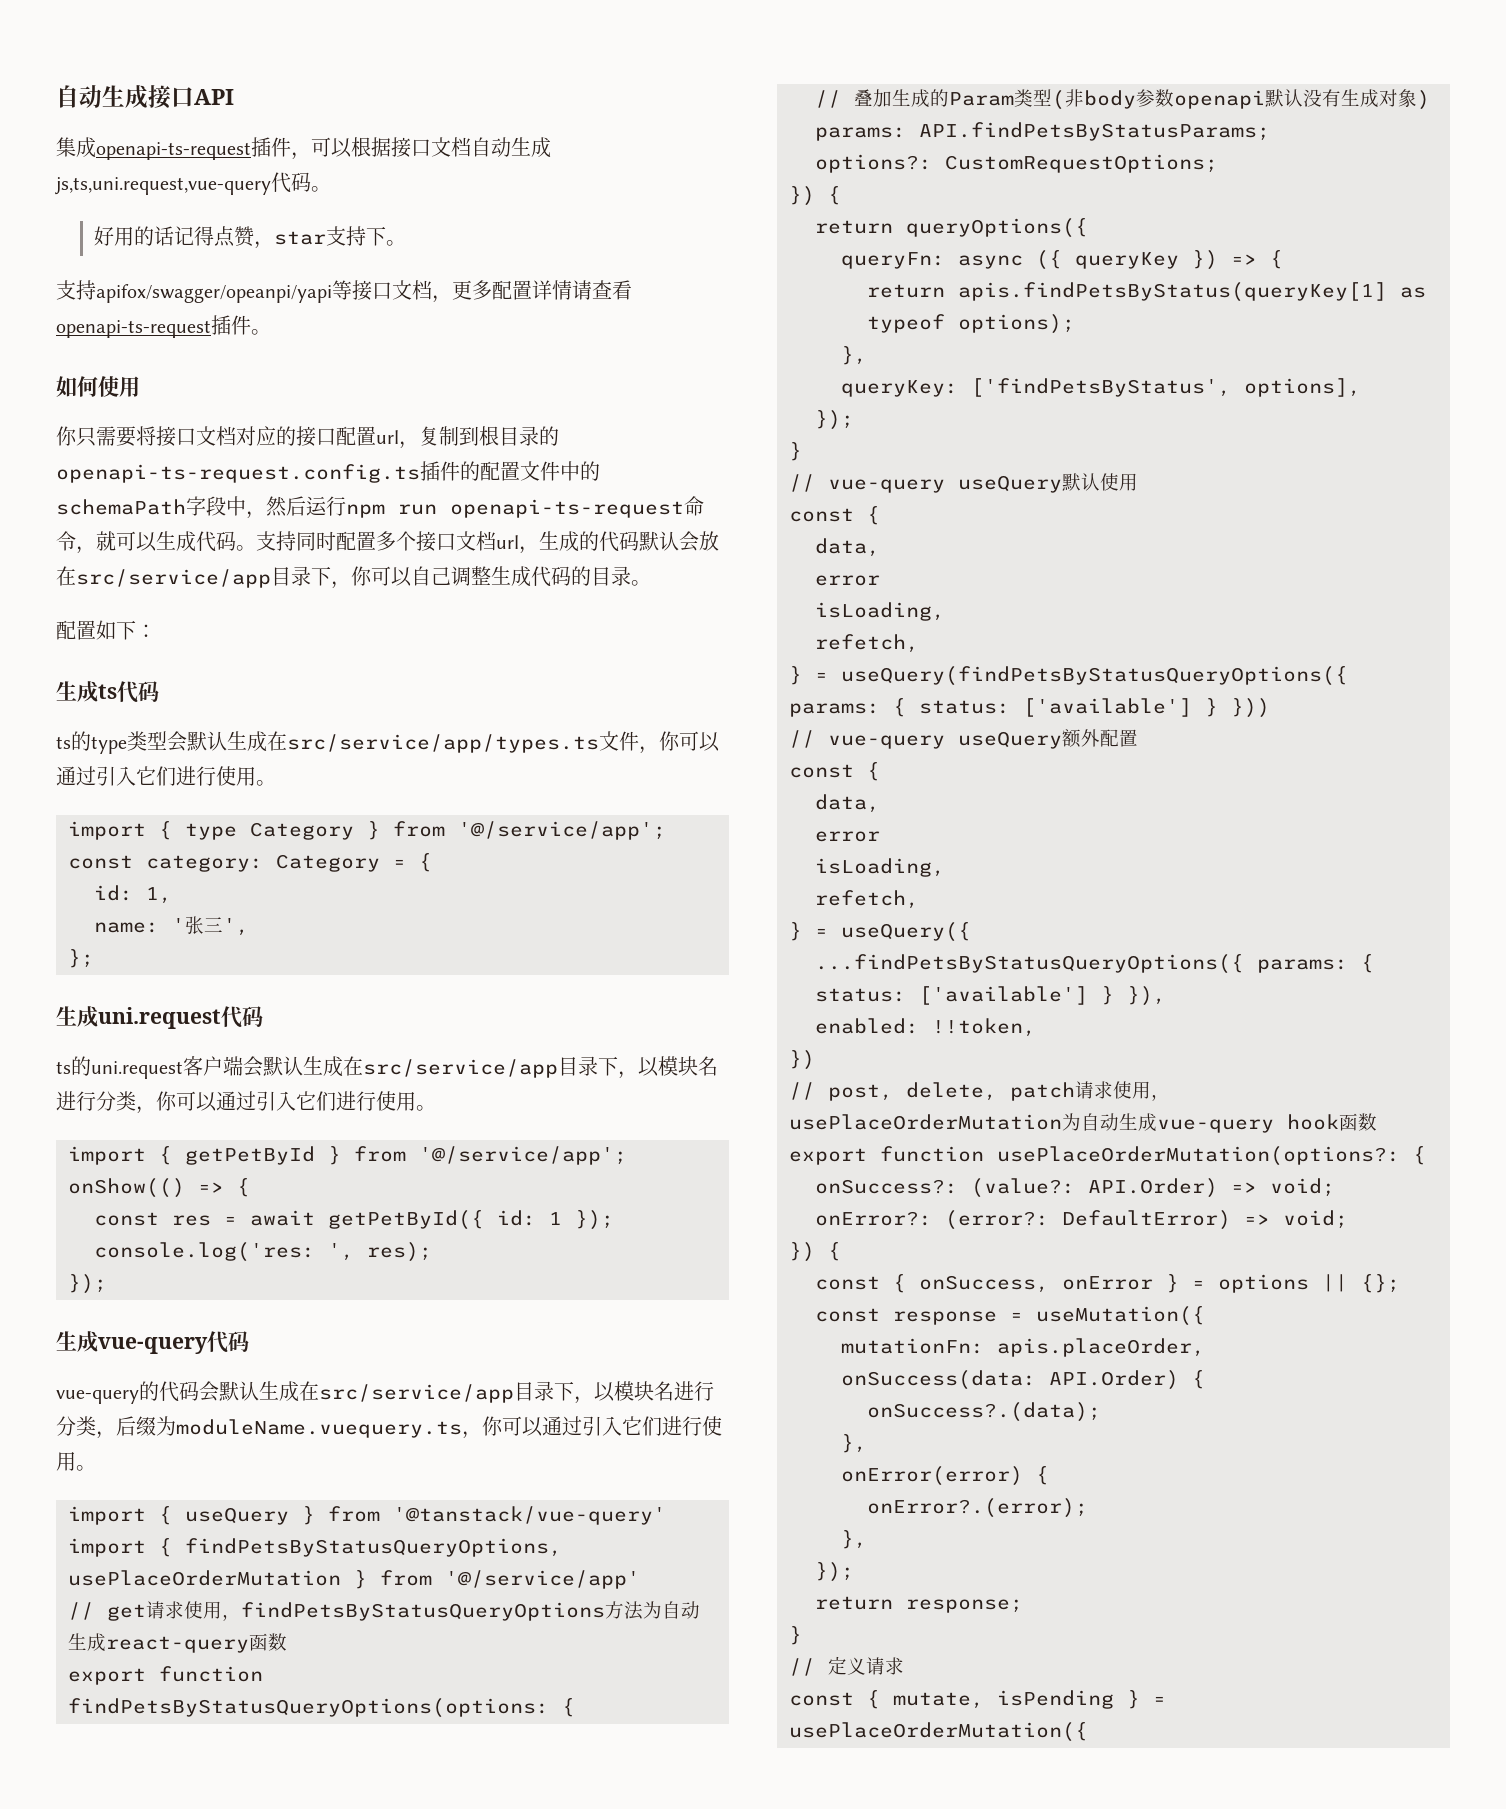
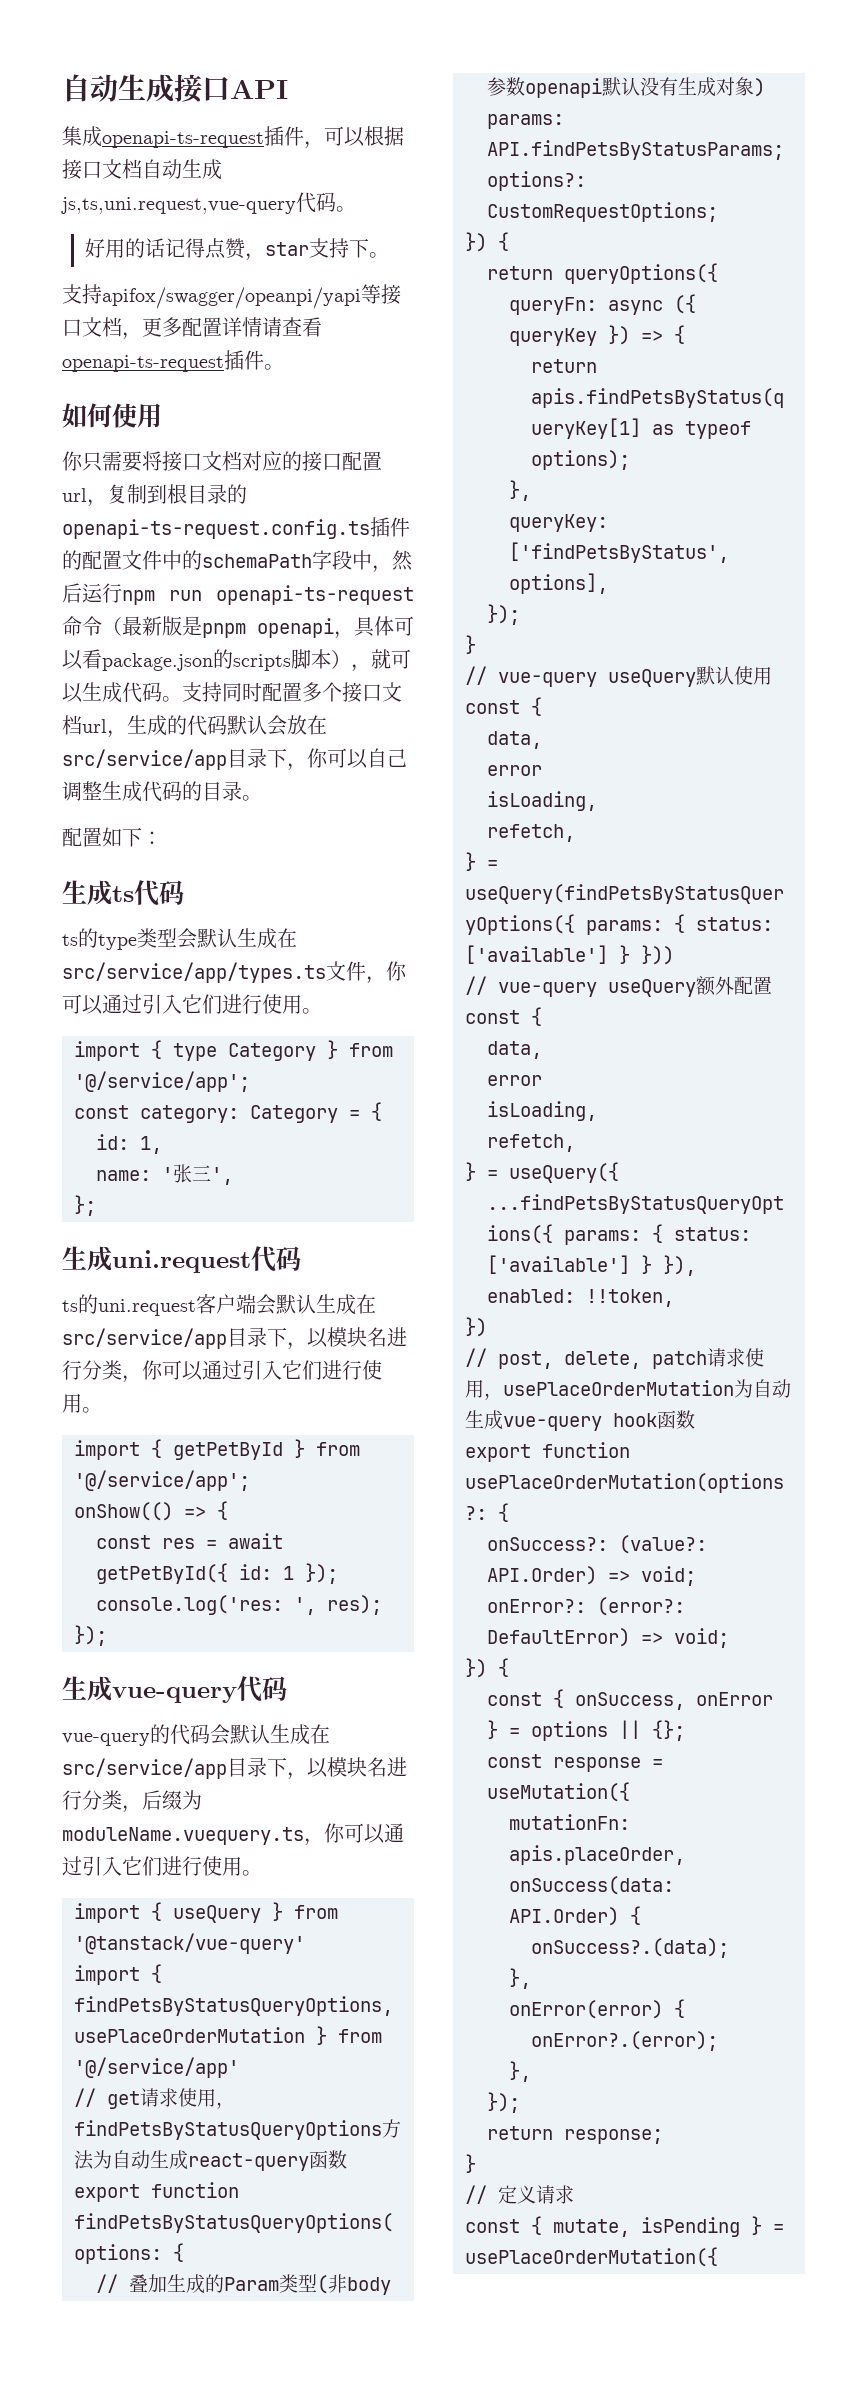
- 你只需要将接口文档对应的接口配置url，复制到根目录的openapi-ts-request.config.ts插件的配置文件中的schemaPath字段中，然后运行npm run openapi-ts-request命令，就可以生成代码。
+ 你只需要将接口文档对应的接口配置url，复制到根目录的openapi-ts-request.config.ts插件的配置文件中的schemaPath字段中，然后运行npm run openapi-ts-request命令（最新版是pnpm openapi，具体可以看package.json的scripts脚本），就可以生成代码。

